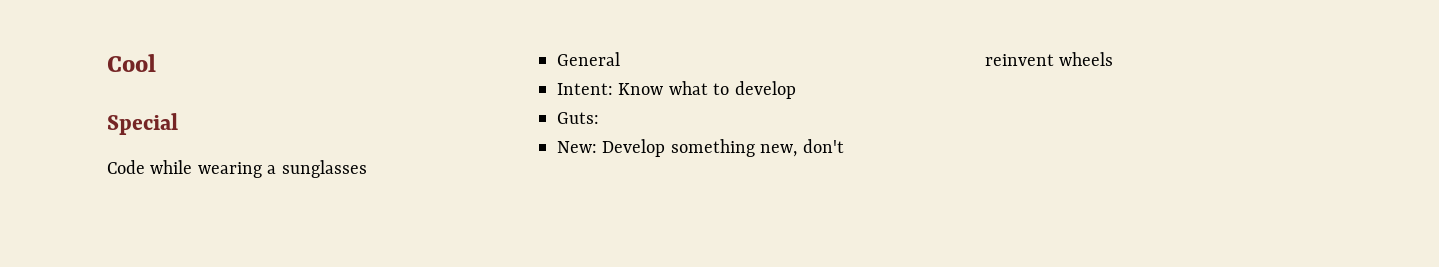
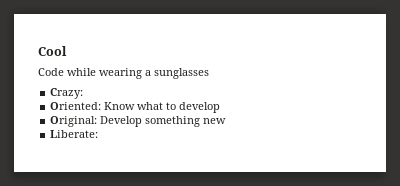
- Special
- General
- Intent: Know what to develop
+ Crazy:
+ Oriented: Know what to develop
- Guts:
- New: Develop something new, don't reinvent wheels
+ Original: Develop something new
+ Liberate:

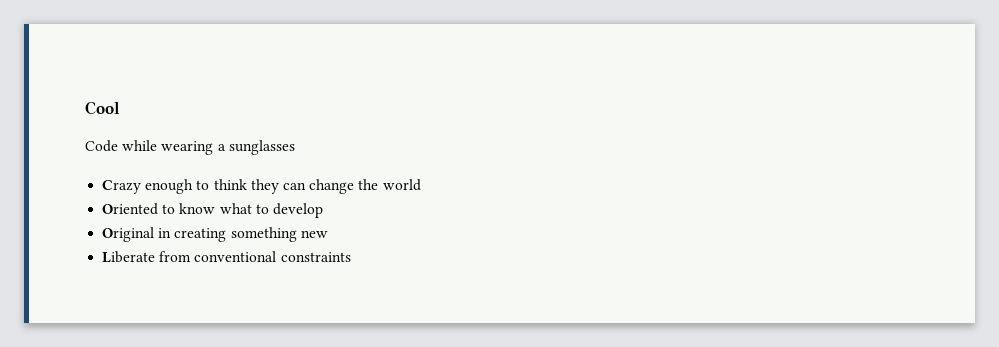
- Crazy:
- Oriented: Know what to develop
+ Crazy enough to think they can change the world
+ Oriented to know what to develop
- Original: Develop something new
+ Original in creating something new
- Liberate:
+ Liberate from conventional constraints

